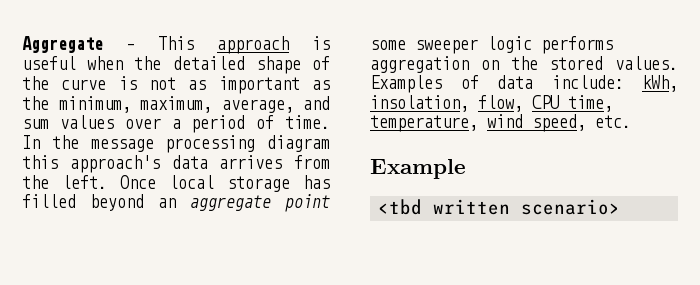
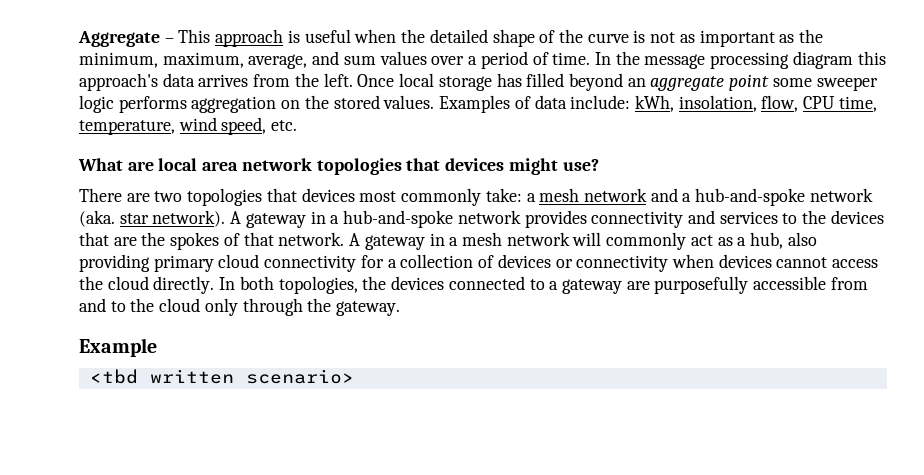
+ What are local area network topologies that devices might use?
+ There are two topologies that devices most commonly take: a mesh network and a hub-and-spoke network (aka. star network). A gateway in a hub-and-spoke network provides connectivity and services to the devices that are the spokes of that network. A gateway in a mesh network will commonly act as a hub, also providing primary cloud connectivity for a collection of devices or connectivity when devices cannot access the cloud directly. In both topologies, the devices connected to a gateway are purposefully accessible from and to the cloud only through the gateway.

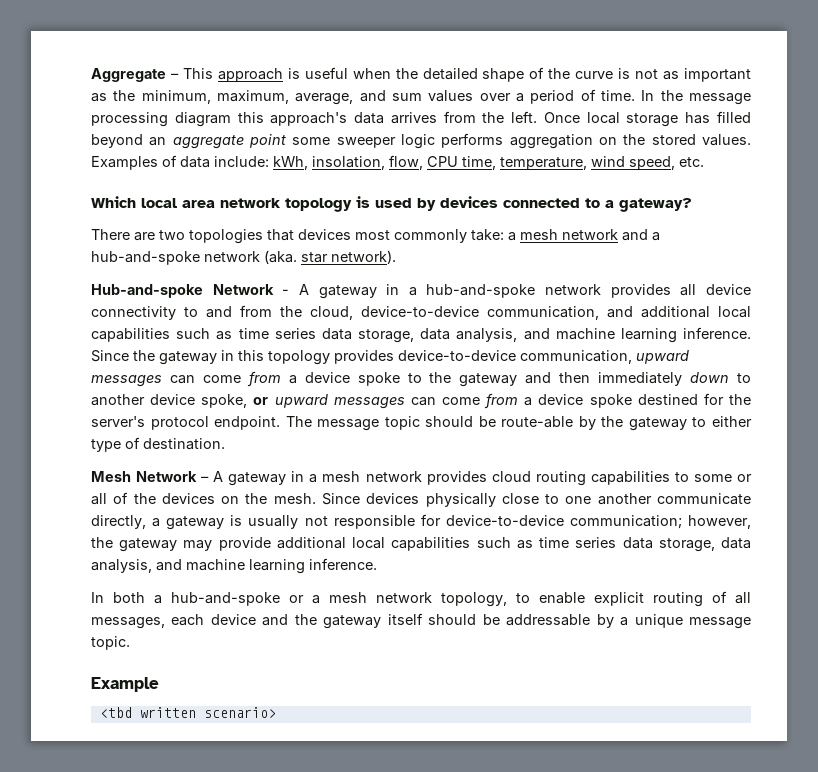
- What are local area network topologies that devices might use?
+ Which local area network topology is used by devices connected to a gateway?
- There are two topologies that devices most commonly take: a mesh network and a hub-and-spoke network (aka. star network). A gateway in a hub-and-spoke network provides connectivity and services to the devices that are the spokes of that network. A gateway in a mesh network will commonly act as a hub, also providing primary cloud connectivity for a collection of devices or connectivity when devices cannot access the cloud directly. In both topologies, the devices connected to a gateway are purposefully accessible from and to the cloud only through the gateway.
+ There are two topologies that devices most commonly take: a mesh network and a hub-and-spoke network (aka. star network).
+ Hub-and-spoke Network - A gateway in a hub-and-spoke network provides all device connectivity to and from the cloud, device-to-device communication, and additional local capabilities such as time series data storage, data analysis, and machine learning inference. Since the gateway in this topology provides device-to-device communication, upward messages can come from a device spoke to the gateway and then immediately down to another device spoke, or upward messages can come from a device spoke destined for the server's protocol endpoint. The message topic should be route-able by the gateway to either type of destination.
+ Mesh Network – A gateway in a mesh network provides cloud routing capabilities to some or all of the devices on the mesh. Since devices physically close to one another communicate directly, a gateway is usually not responsible for device-to-device communication; however, the gateway may provide additional local capabilities such as time series data storage, data analysis, and machine learning inference.
+ In both a hub-and-spoke or a mesh network topology, to enable explicit routing of all messages, each device and the gateway itself should be addressable by a unique message topic.

